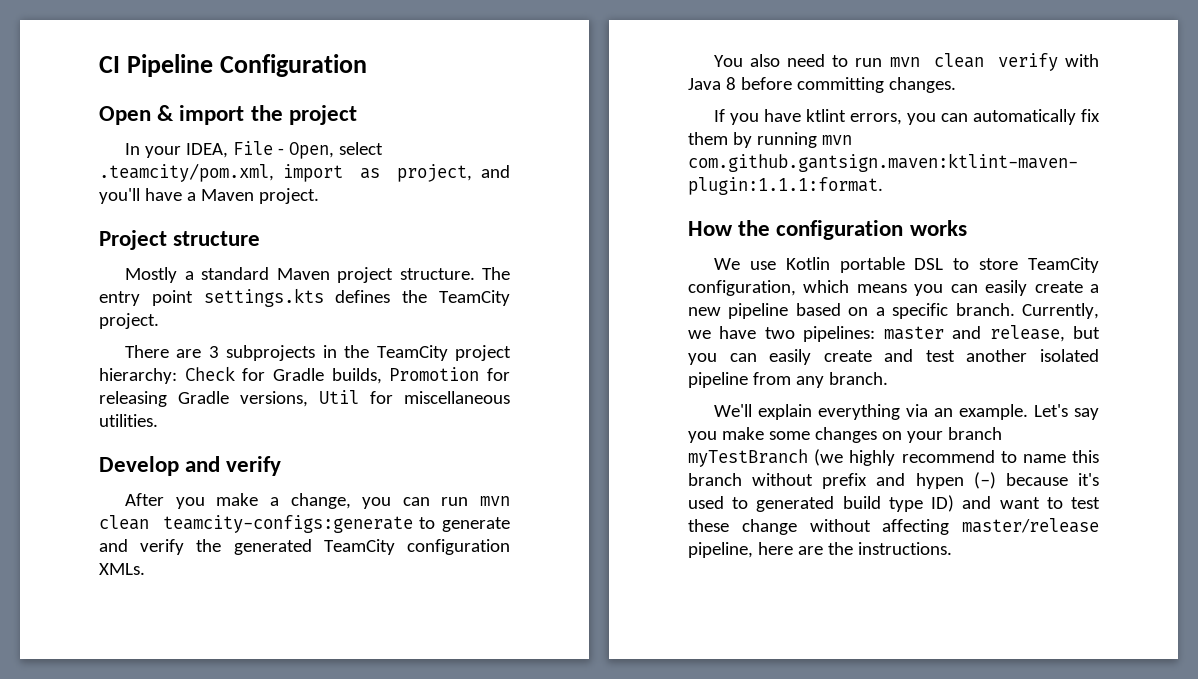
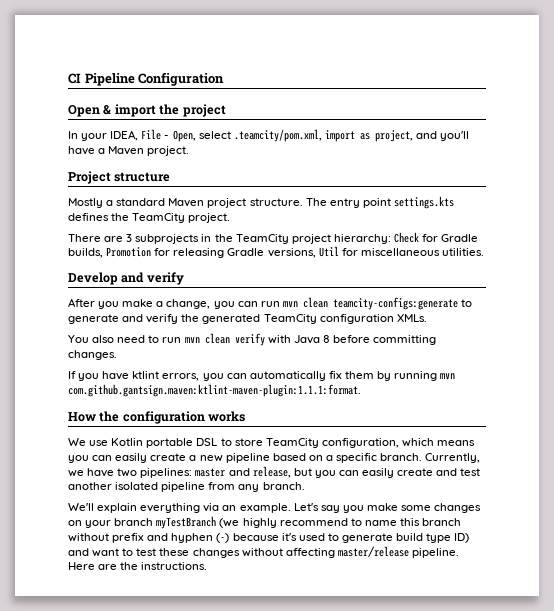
- Let's say you make some changes on your branch myTestBranch (we highly recommend to name this branch without prefix and hypen (-) because it's used to generated build type ID) and want to test these change without affecting master/release pipeline, here are the instructions.
+ Let's say you make some changes on your branch myTestBranch (we highly recommend to name this branch without prefix and hyphen (-) because it's used to generate build type ID) and want to test these changes without affecting master/release pipeline. Here are the instructions.

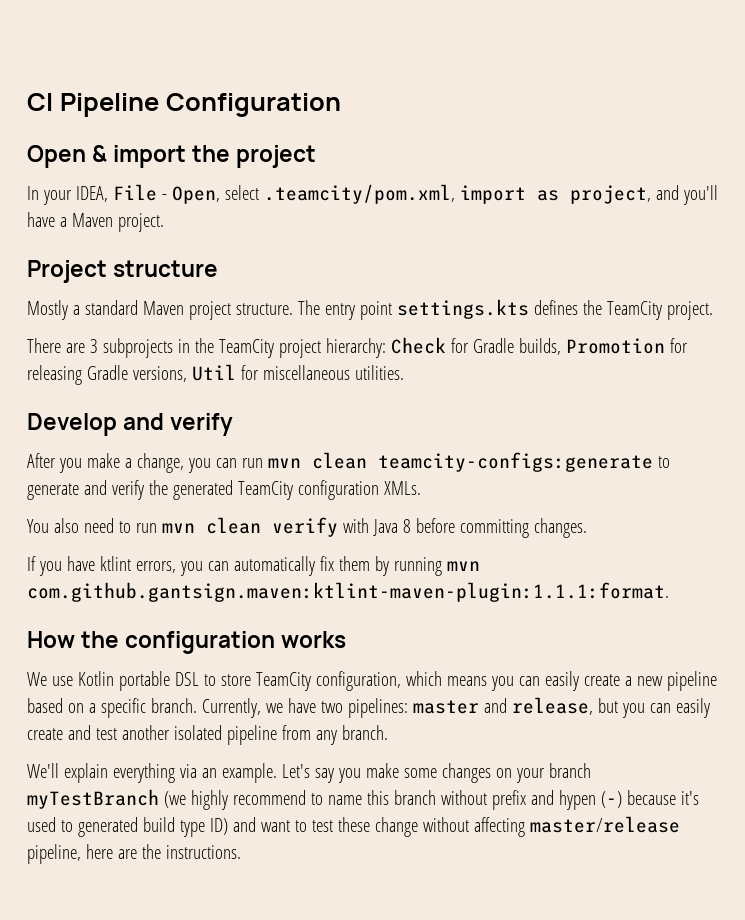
- Let's say you make some changes on your branch myTestBranch (we highly recommend to name this branch without prefix and hyphen (-) because it's used to generate build type ID) and want to test these changes without affecting master/release pipeline. Here are the instructions.
+ Let's say you make some changes on your branch myTestBranch (we highly recommend to name this branch without prefix and hypen (-) because it's used to generated build type ID) and want to test these change without affecting master/release pipeline, here are the instructions.

